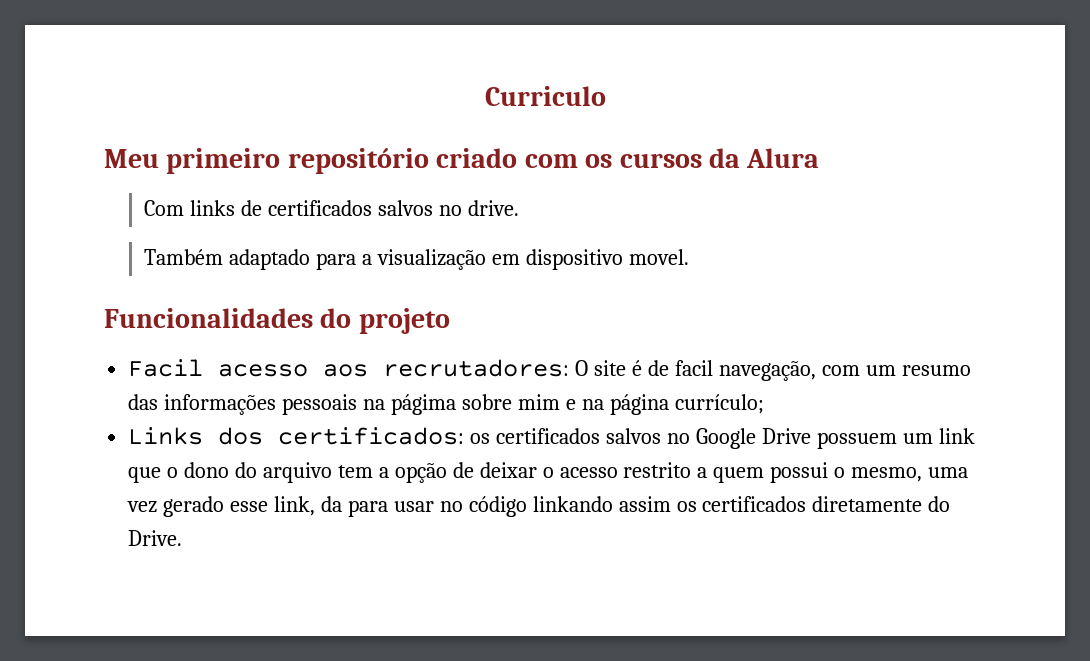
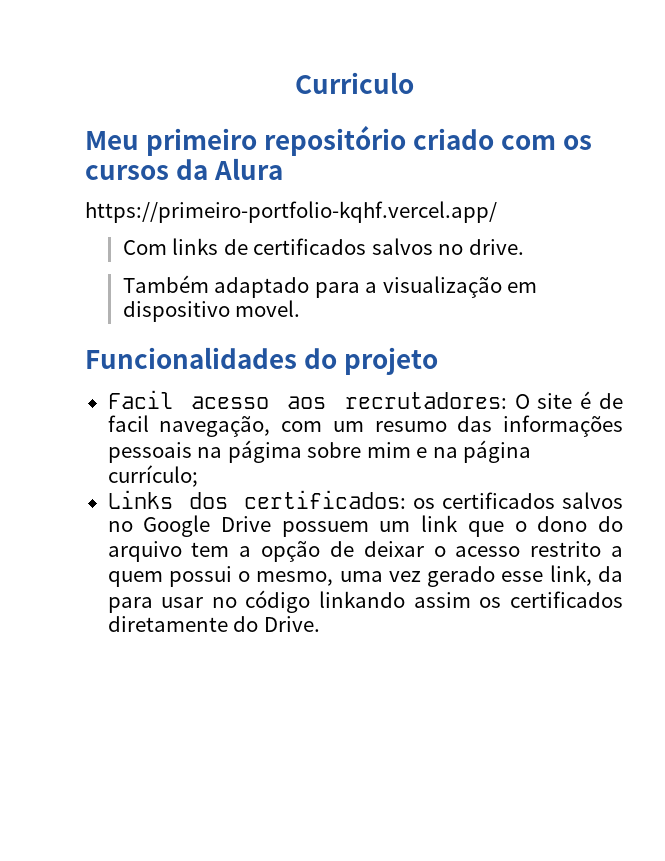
+ https://primeiro-portfolio-kqhf.vercel.app/

